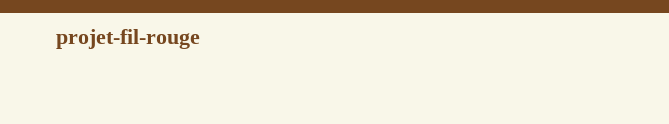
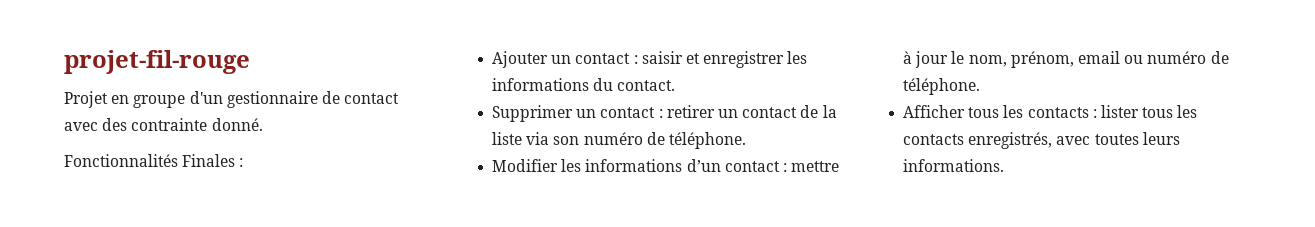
+ Projet en groupe d'un gestionnaire de contact avec des contrainte donné.
+ Fonctionnalités Finales :
+ Ajouter un contact : saisir et enregistrer les informations du contact.
+ Supprimer un contact : retirer un contact de la liste via son numéro de téléphone.
+ Modifier les informations d’un contact : mettre à jour le nom, prénom, email ou numéro de téléphone.
+ Afficher tous les contacts : lister tous les contacts enregistrés, avec toutes leurs informations.

